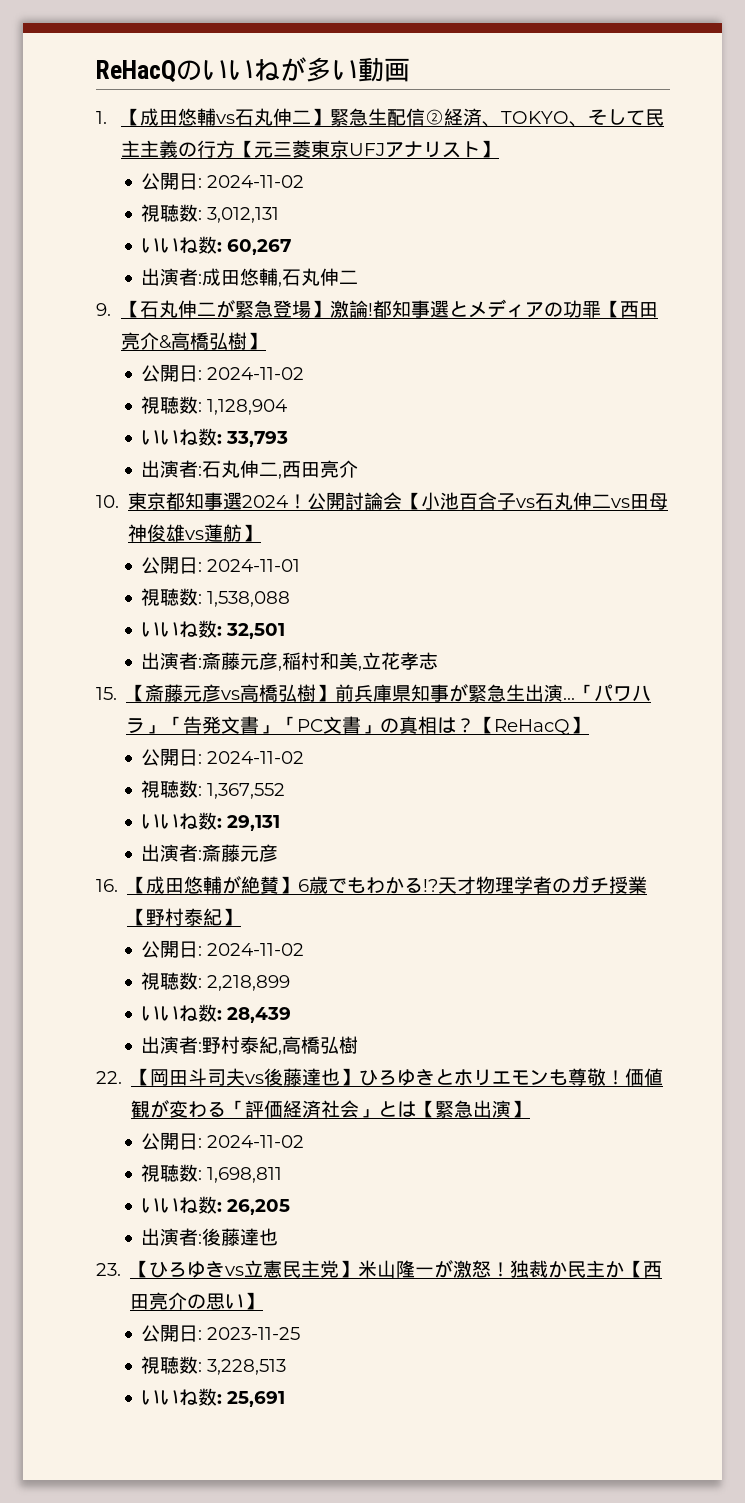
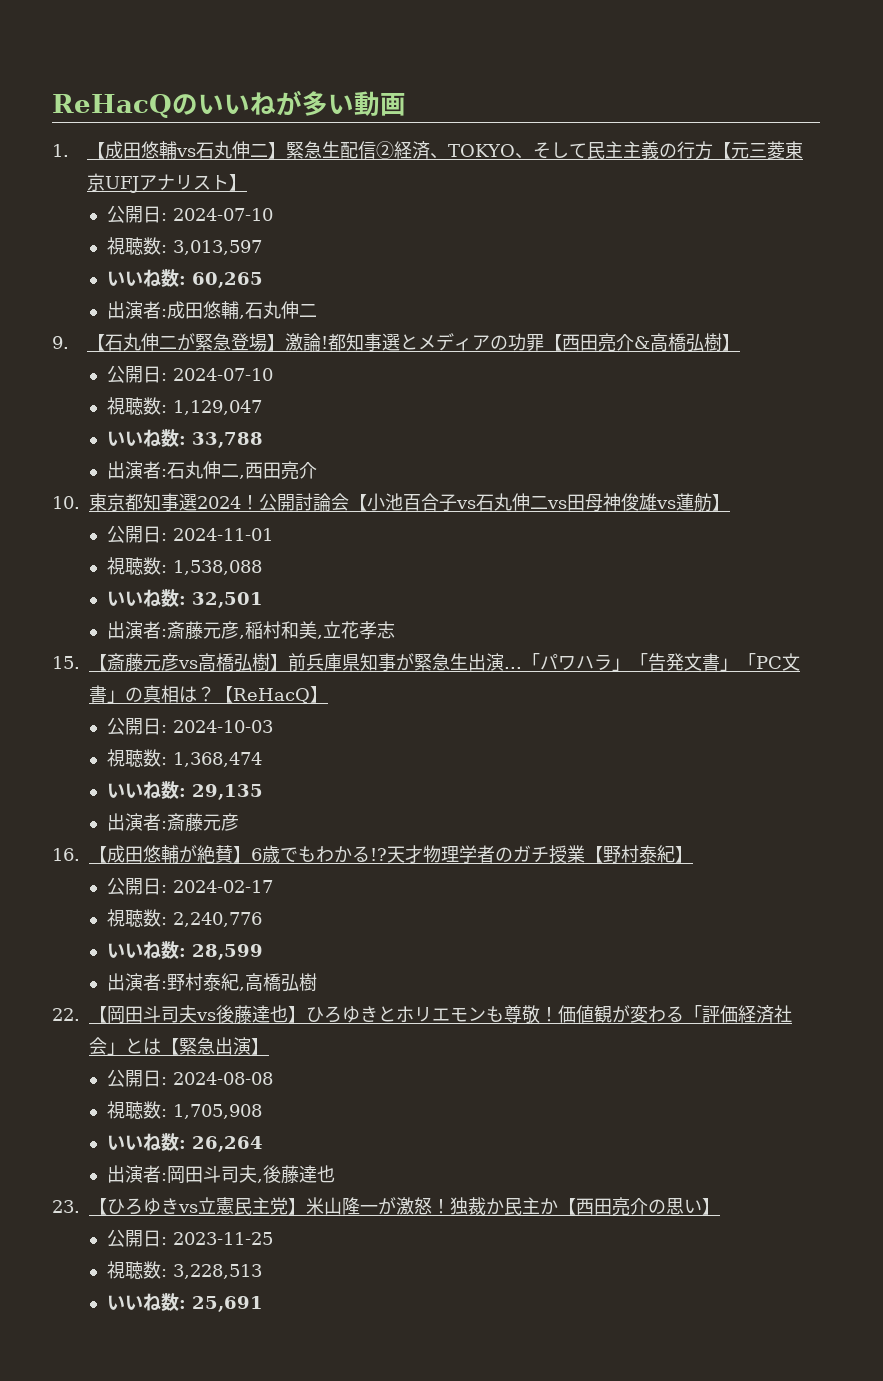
  1.【成田悠輔vs石丸伸二】緊急生配信②経済、TOKYO、そして民主主義の行方【元三菱東京UFJアナリスト】
- 公開日: 2024-11-02
- 視聴数: 3,012,131
- いいね数: 60,267
+ 公開日: 2024-07-10
+ 視聴数: 3,013,597
+ いいね数: 60,265
  都知事選とメディアの功罪【西田亮介&高橋弘樹】
- 公開日: 2024-11-02
- 視聴数: 1,128,904
- いいね数: 33,793
+ 公開日: 2024-07-10
+ 視聴数: 1,129,047
+ いいね数: 33,788
  【ReHacQ】
- 公開日: 2024-11-02
- 視聴数: 1,367,552
- いいね数: 29,131
+ 公開日: 2024-10-03
+ 視聴数: 1,368,474
+ いいね数: 29,135
  天才物理学者のガチ授業【野村泰紀】
- 公開日: 2024-11-02
- 視聴数: 2,218,899
- いいね数: 28,439
+ 公開日: 2024-02-17
+ 視聴数: 2,240,776
+ いいね数: 28,599
  価値観が変わる「評価経済社会」とは【緊急出演】
- 公開日: 2024-11-02
- 視聴数: 1,698,811
- いいね数: 26,205
- 出演者:後藤達也
+ 公開日: 2024-08-08
+ 視聴数: 1,705,908
+ いいね数: 26,264
+ 出演者:岡田斗司夫,後藤達也

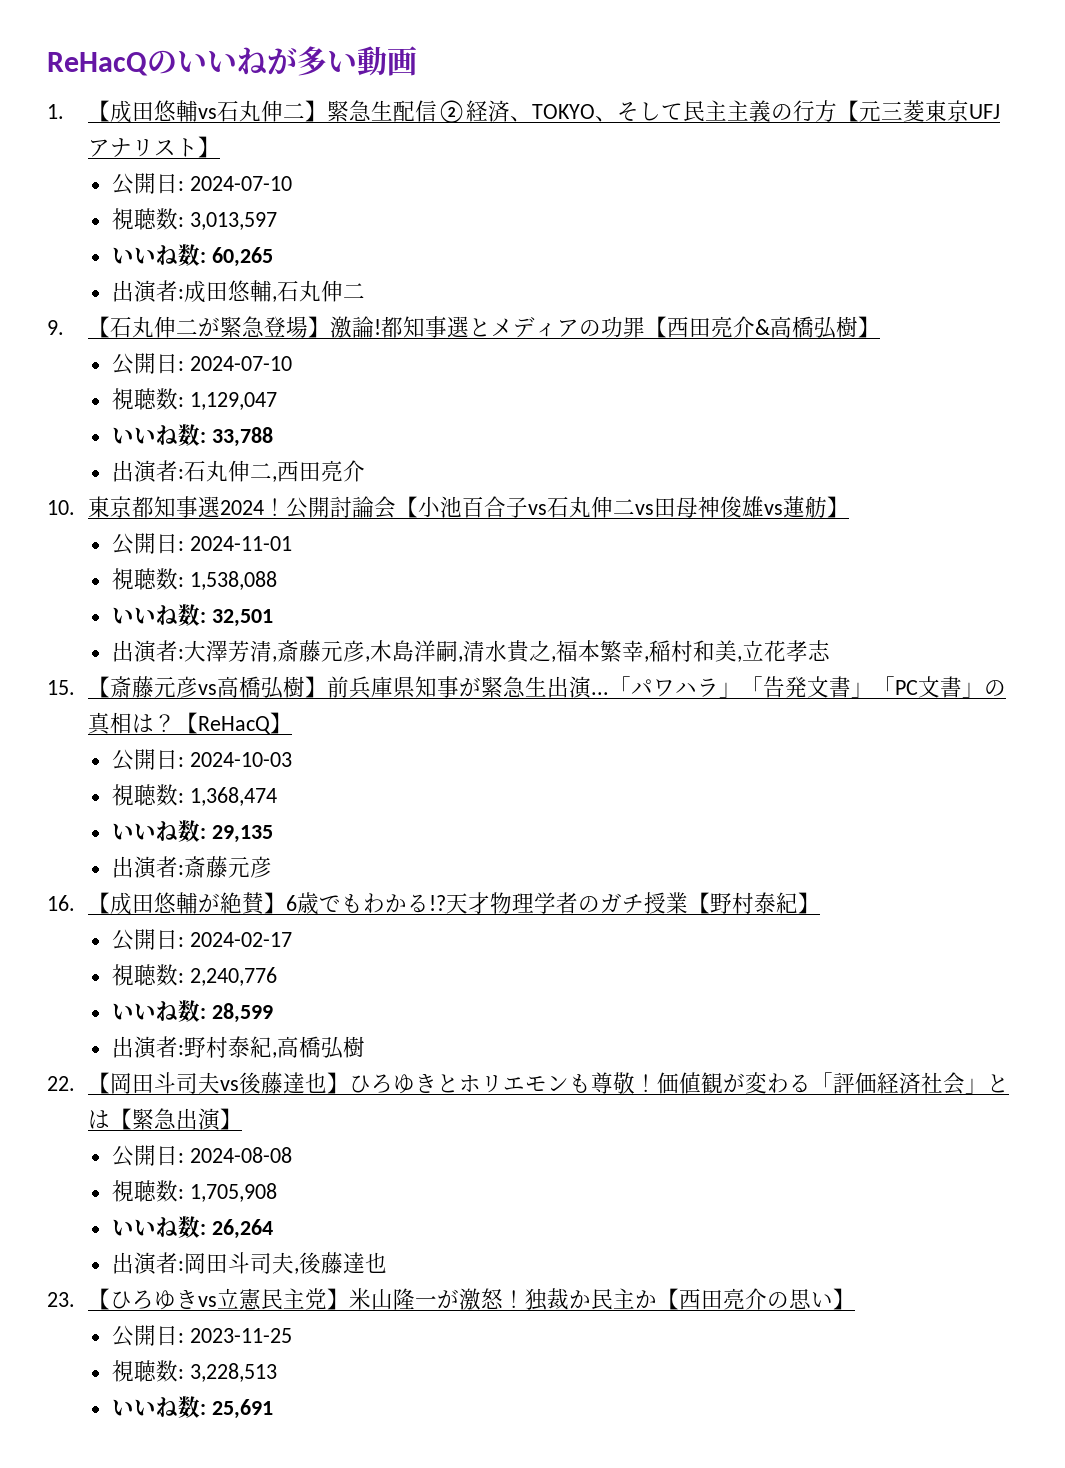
- 出演者:斎藤元彦,稲村和美,立花孝志
+ 出演者:大澤芳清,斎藤元彦,木島洋嗣,清水貴之,福本繁幸,稲村和美,立花孝志

